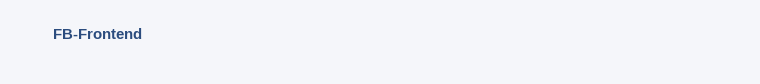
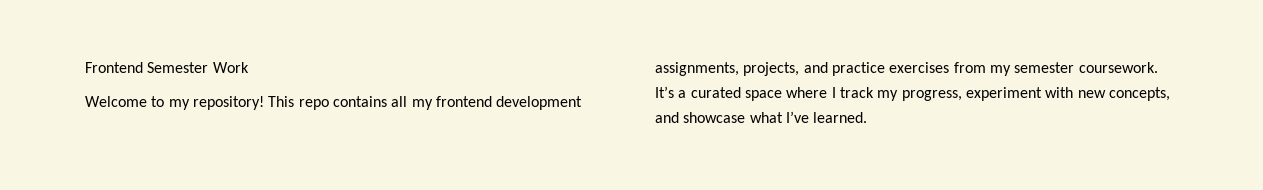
- FB-Frontend
+ Frontend Semester Work
+ Welcome to my repository! This repo contains all my frontend development assignments, projects, and practice exercises from my semester coursework. It’s a curated space where I track my progress, experiment with new concepts, and showcase what I’ve learned.

